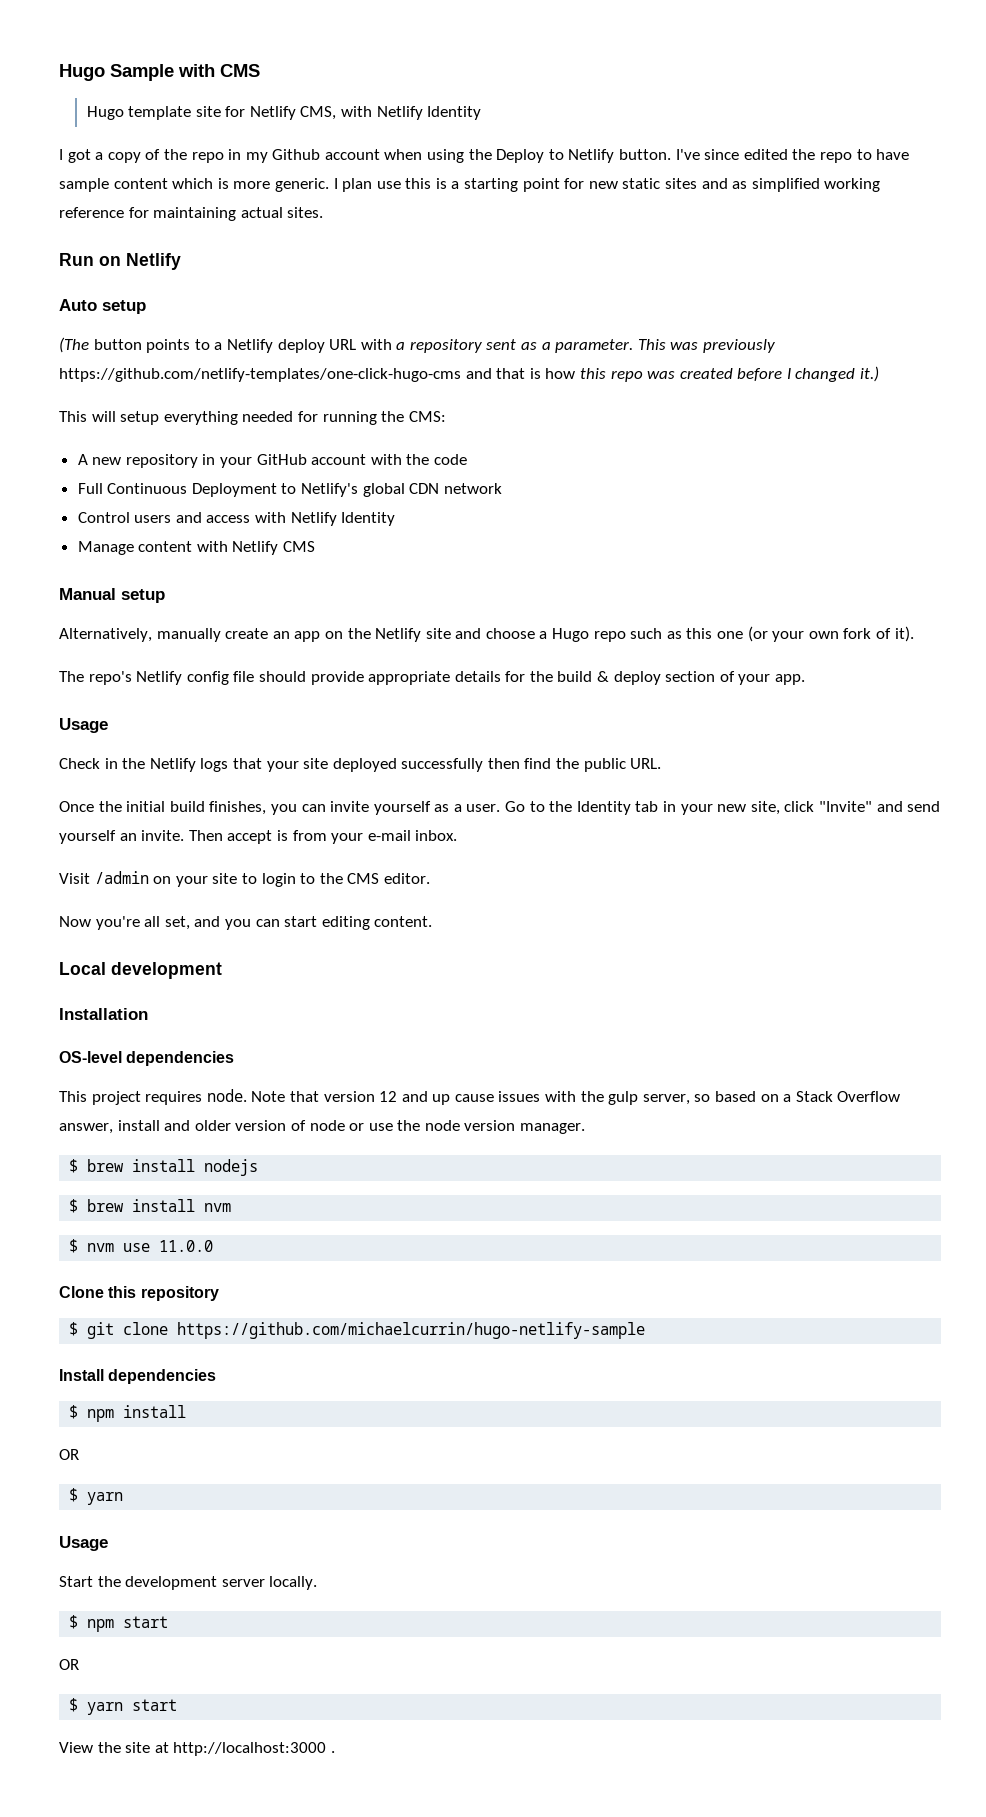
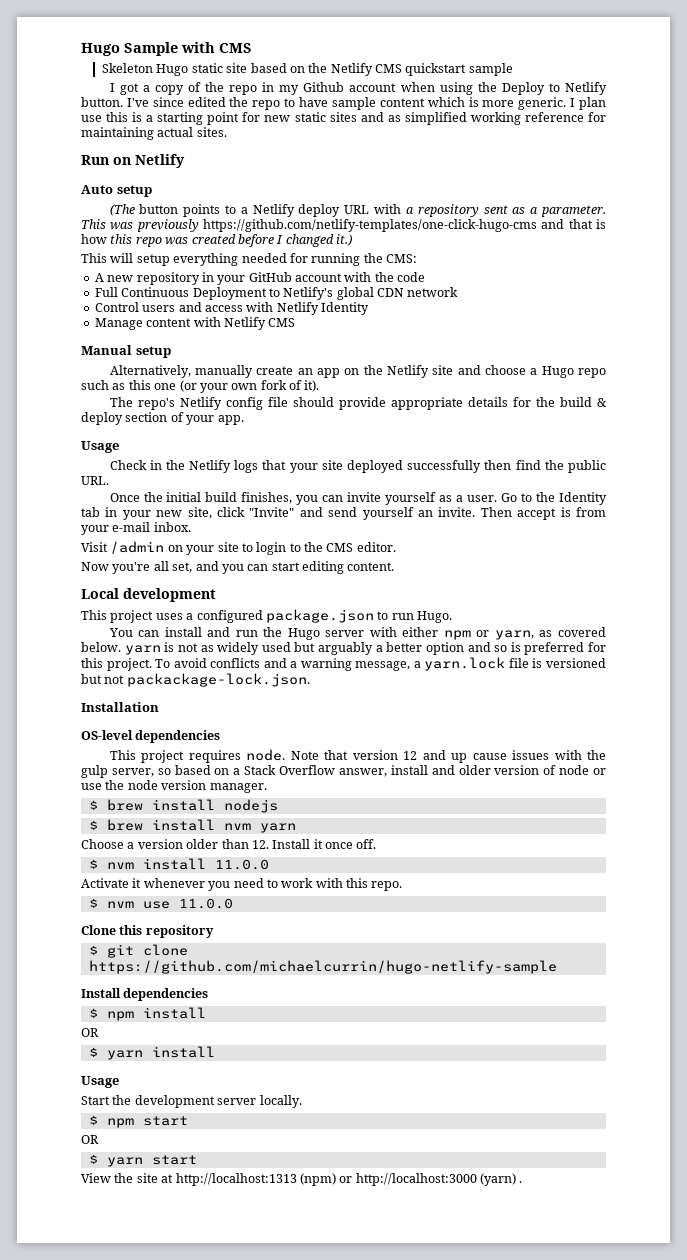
- Hugo template site for Netlify CMS, with Netlify Identity
+ Skeleton Hugo static site based on the Netlify CMS quickstart sample
+ This project uses a configured package.json to run Hugo.
+ You can install and run the Hugo server with either npm or yarn, as covered below. yarn is not as widely used but arguably a better option and so is preferred for this project. To avoid conflicts and a warning message, a yarn.lock file is versioned but not packackage-lock.json.
- $ brew install nvm
+ $ brew install nvm yarn
+ Choose a version older than 12. Install it once off.
+ $ nvm install 11.0.0
+ Activate it whenever you need to work with this repo.
  $ npm install
  OR
- $ yarn
+ $ yarn install
- View the site at http://localhost:3000 .
+ View the site at http://localhost:1313 (npm) or http://localhost:3000 (yarn) .

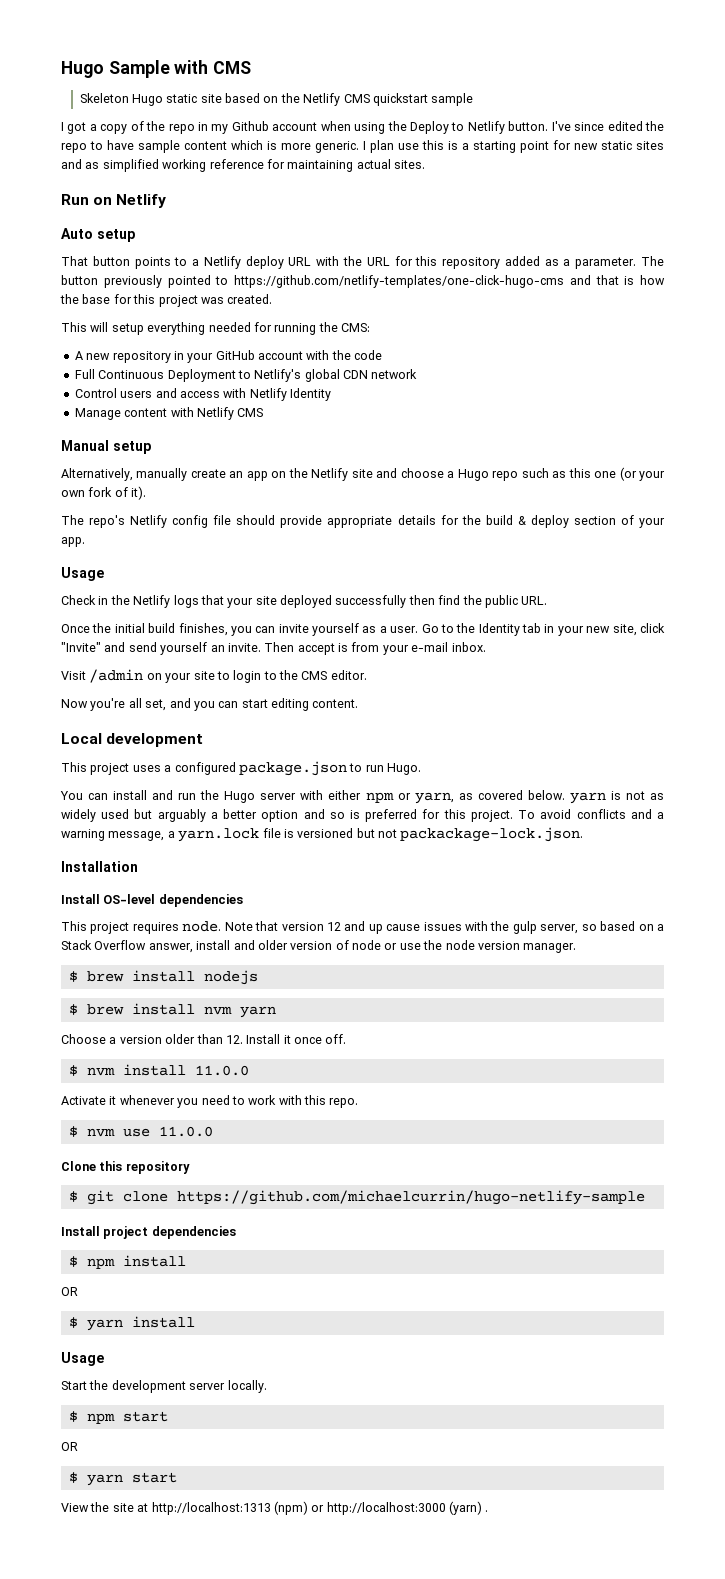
- (The button points to a Netlify deploy URL with a repository sent as a parameter. This was previously https://github.com/netlify-templates/one-click-hugo-cms and that is how this repo was created before I changed it.)
+ That button points to a Netlify deploy URL with the URL for this repository added as a parameter. The button previously pointed to https://github.com/netlify-templates/one-click-hugo-cms and that is how the base for this project was created.
- OS-level dependencies
+ Install OS-level dependencies
- Install dependencies
+ Install project dependencies

